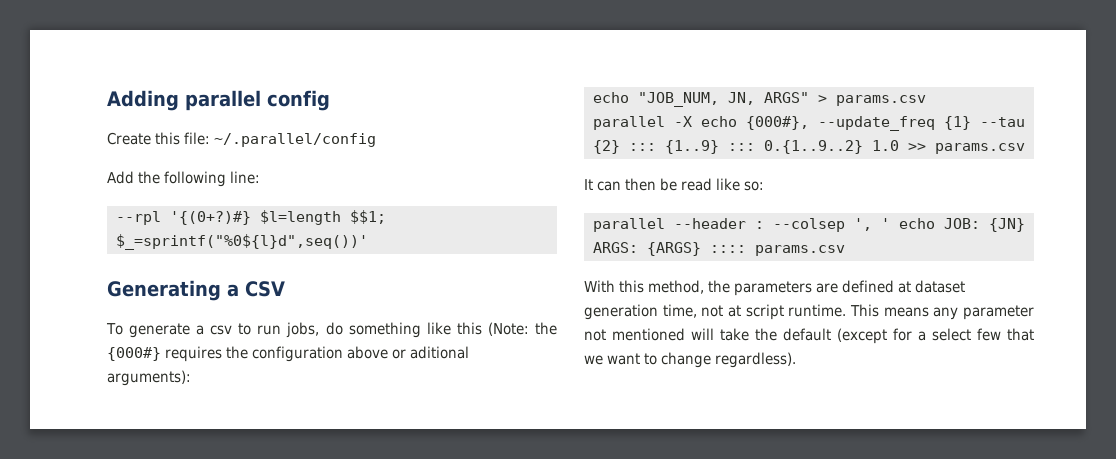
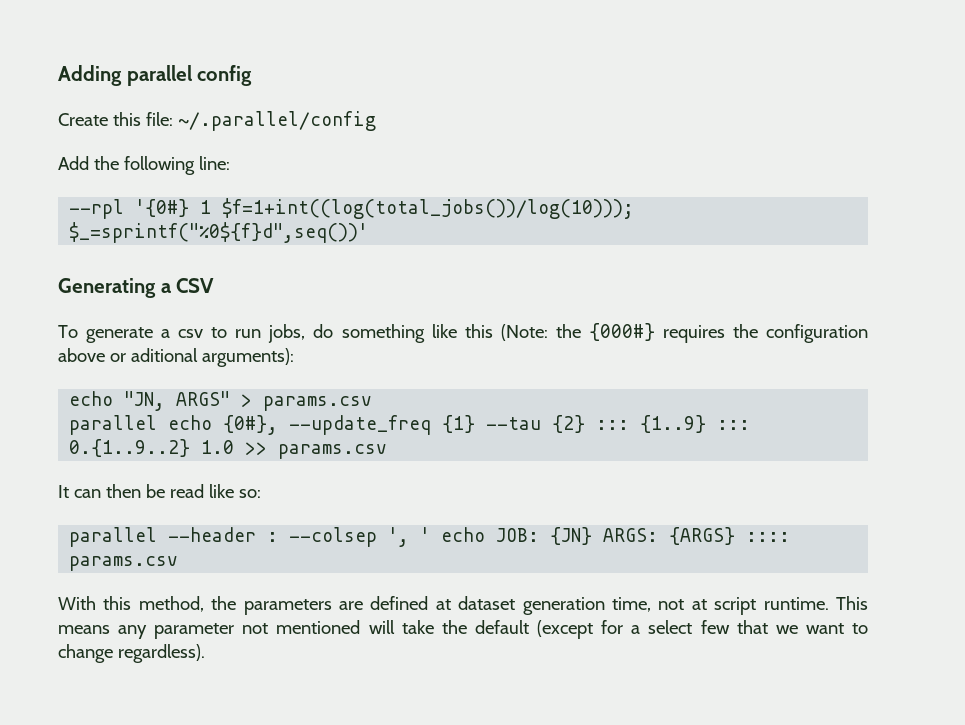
- --rpl '{(0+?)#} $l=length $$1; $_=sprintf("%0${l}d",seq())'
+ --rpl '{0#} 1 $f=1+int((log(total_jobs())/log(10))); $_=sprintf("%0${f}d",seq())'
- echo "JOB_NUM, JN, ARGS" > params.csv
+ echo "JN, ARGS" > params.csv
- parallel -X echo {000#}, --update_freq {1} --tau {2} ::: {1..9} ::: 0.{1..9..2} 1.0 >> params.csv
+ parallel echo {0#}, --update_freq {1} --tau {2} ::: {1..9} ::: 0.{1..9..2} 1.0 >> params.csv

